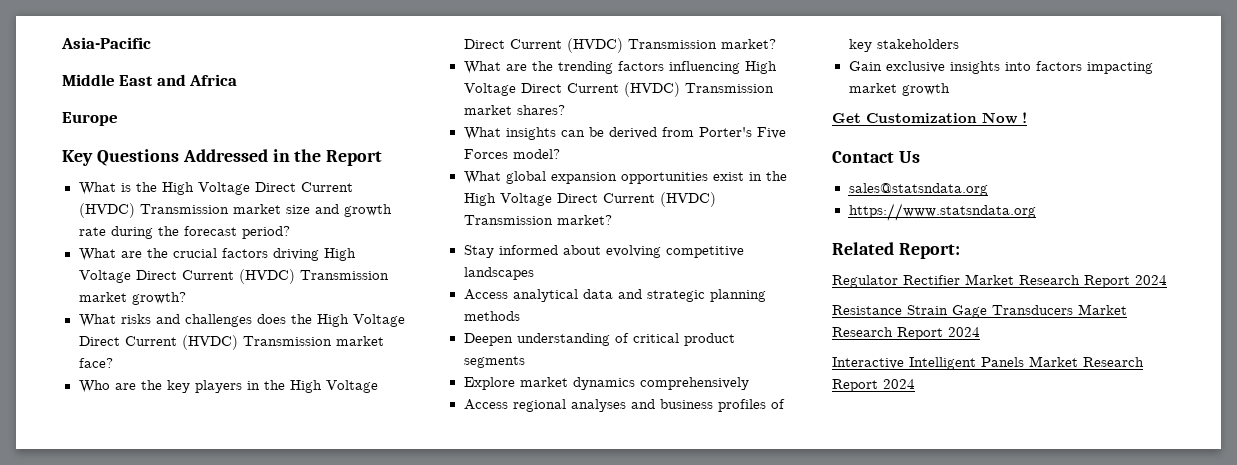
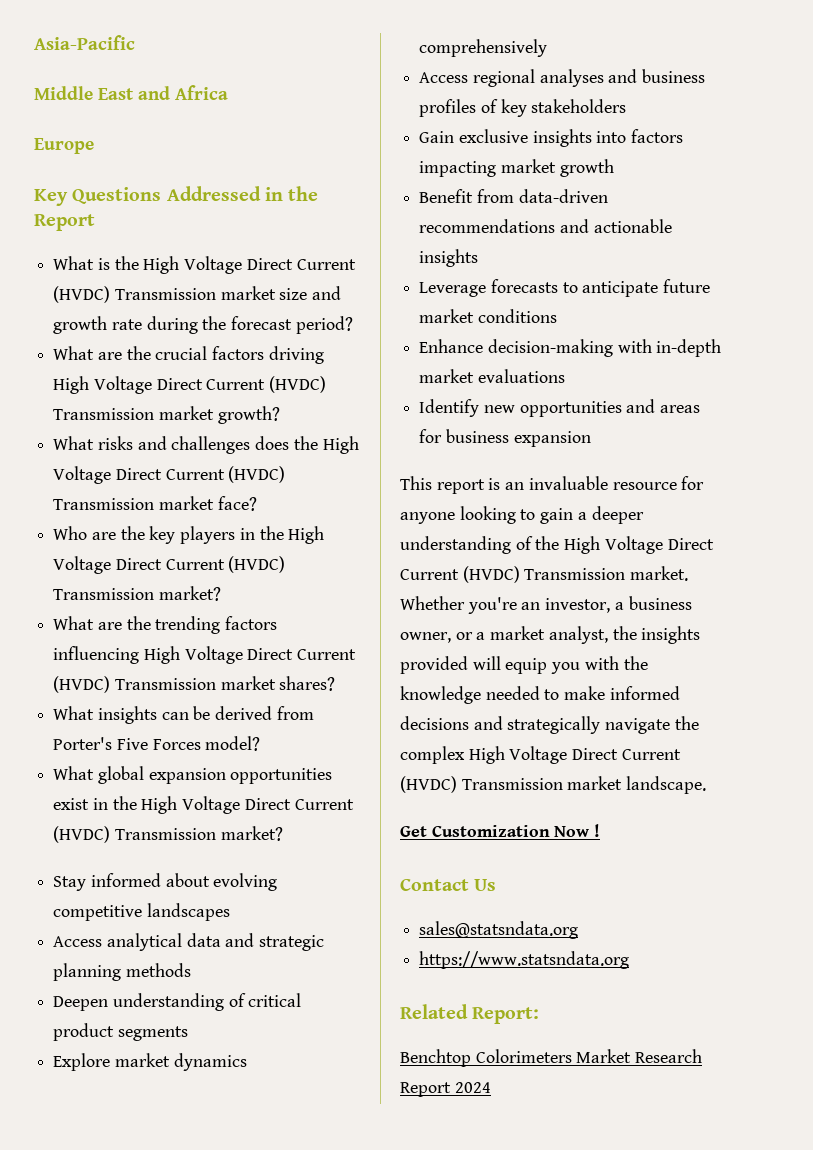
+ Benefit from data-driven recommendations and actionable insights
+ Leverage forecasts to anticipate future market conditions
+ Enhance decision-making with in-depth market evaluations
+ Identify new opportunities and areas for business expansion
+ This report is an invaluable resource for anyone looking to gain a deeper understanding of the High Voltage Direct Current (HVDC) Transmission market. Whether you're an investor, a business owner, or a market analyst, the insights provided will equip you with the knowledge needed to make informed decisions and strategically navigate the complex High Voltage Direct Current (HVDC) Transmission market landscape.
- Regulator Rectifier Market Research Report 2024
- Resistance Strain Gage Transducers Market Research Report 2024
- Interactive Intelligent Panels Market Research Report 2024
+ Benchtop Colorimeters Market Research Report 2024

